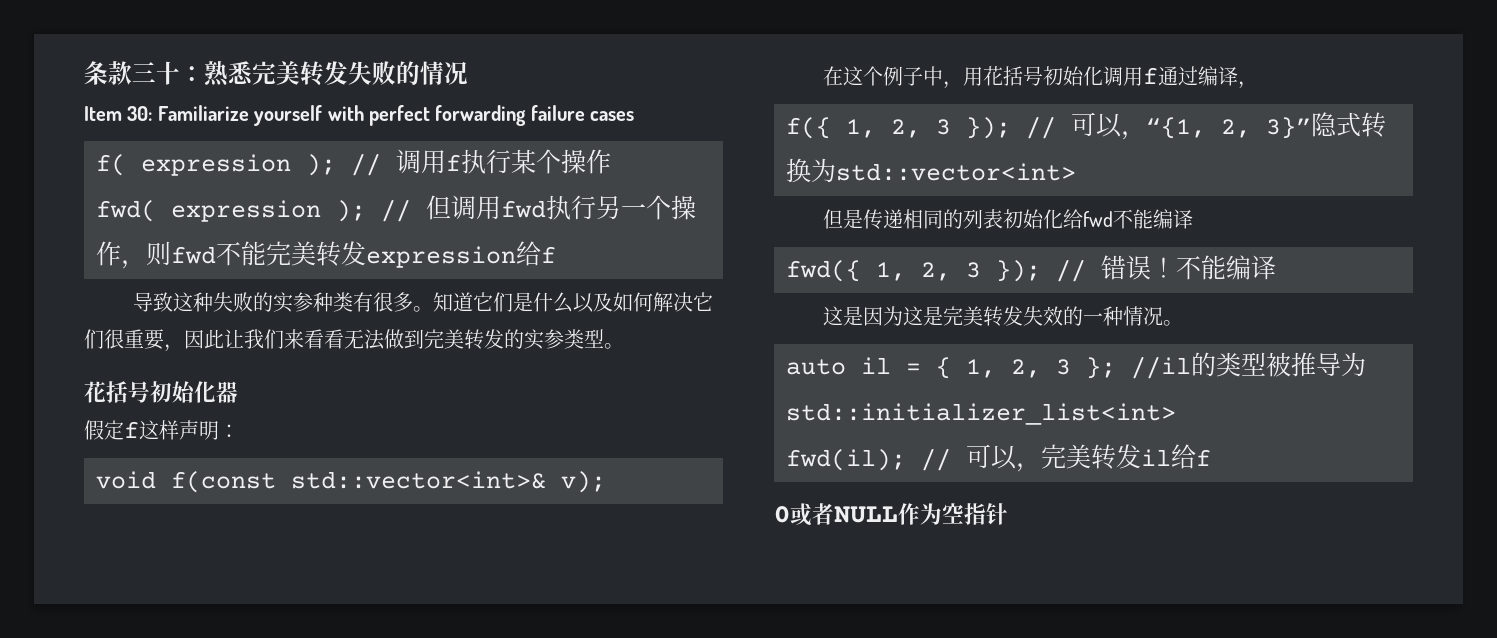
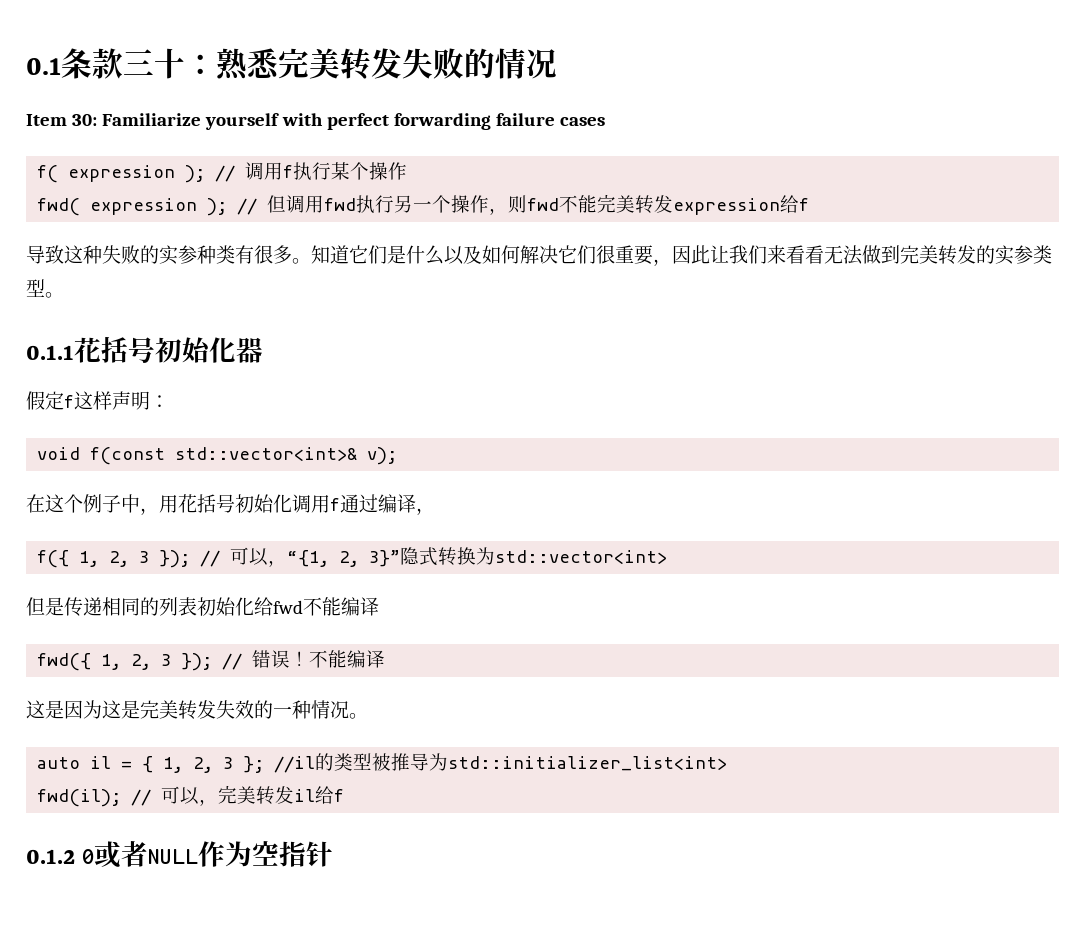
- 条款三十：熟悉完美转发失败的情况
+ 0.1条款三十：熟悉完美转发失败的情况
- 花括号初始化器
+ 0.1.1花括号初始化器
- 0或者NULL作为空指针
+ 0.1.2 0或者NULL作为空指针

